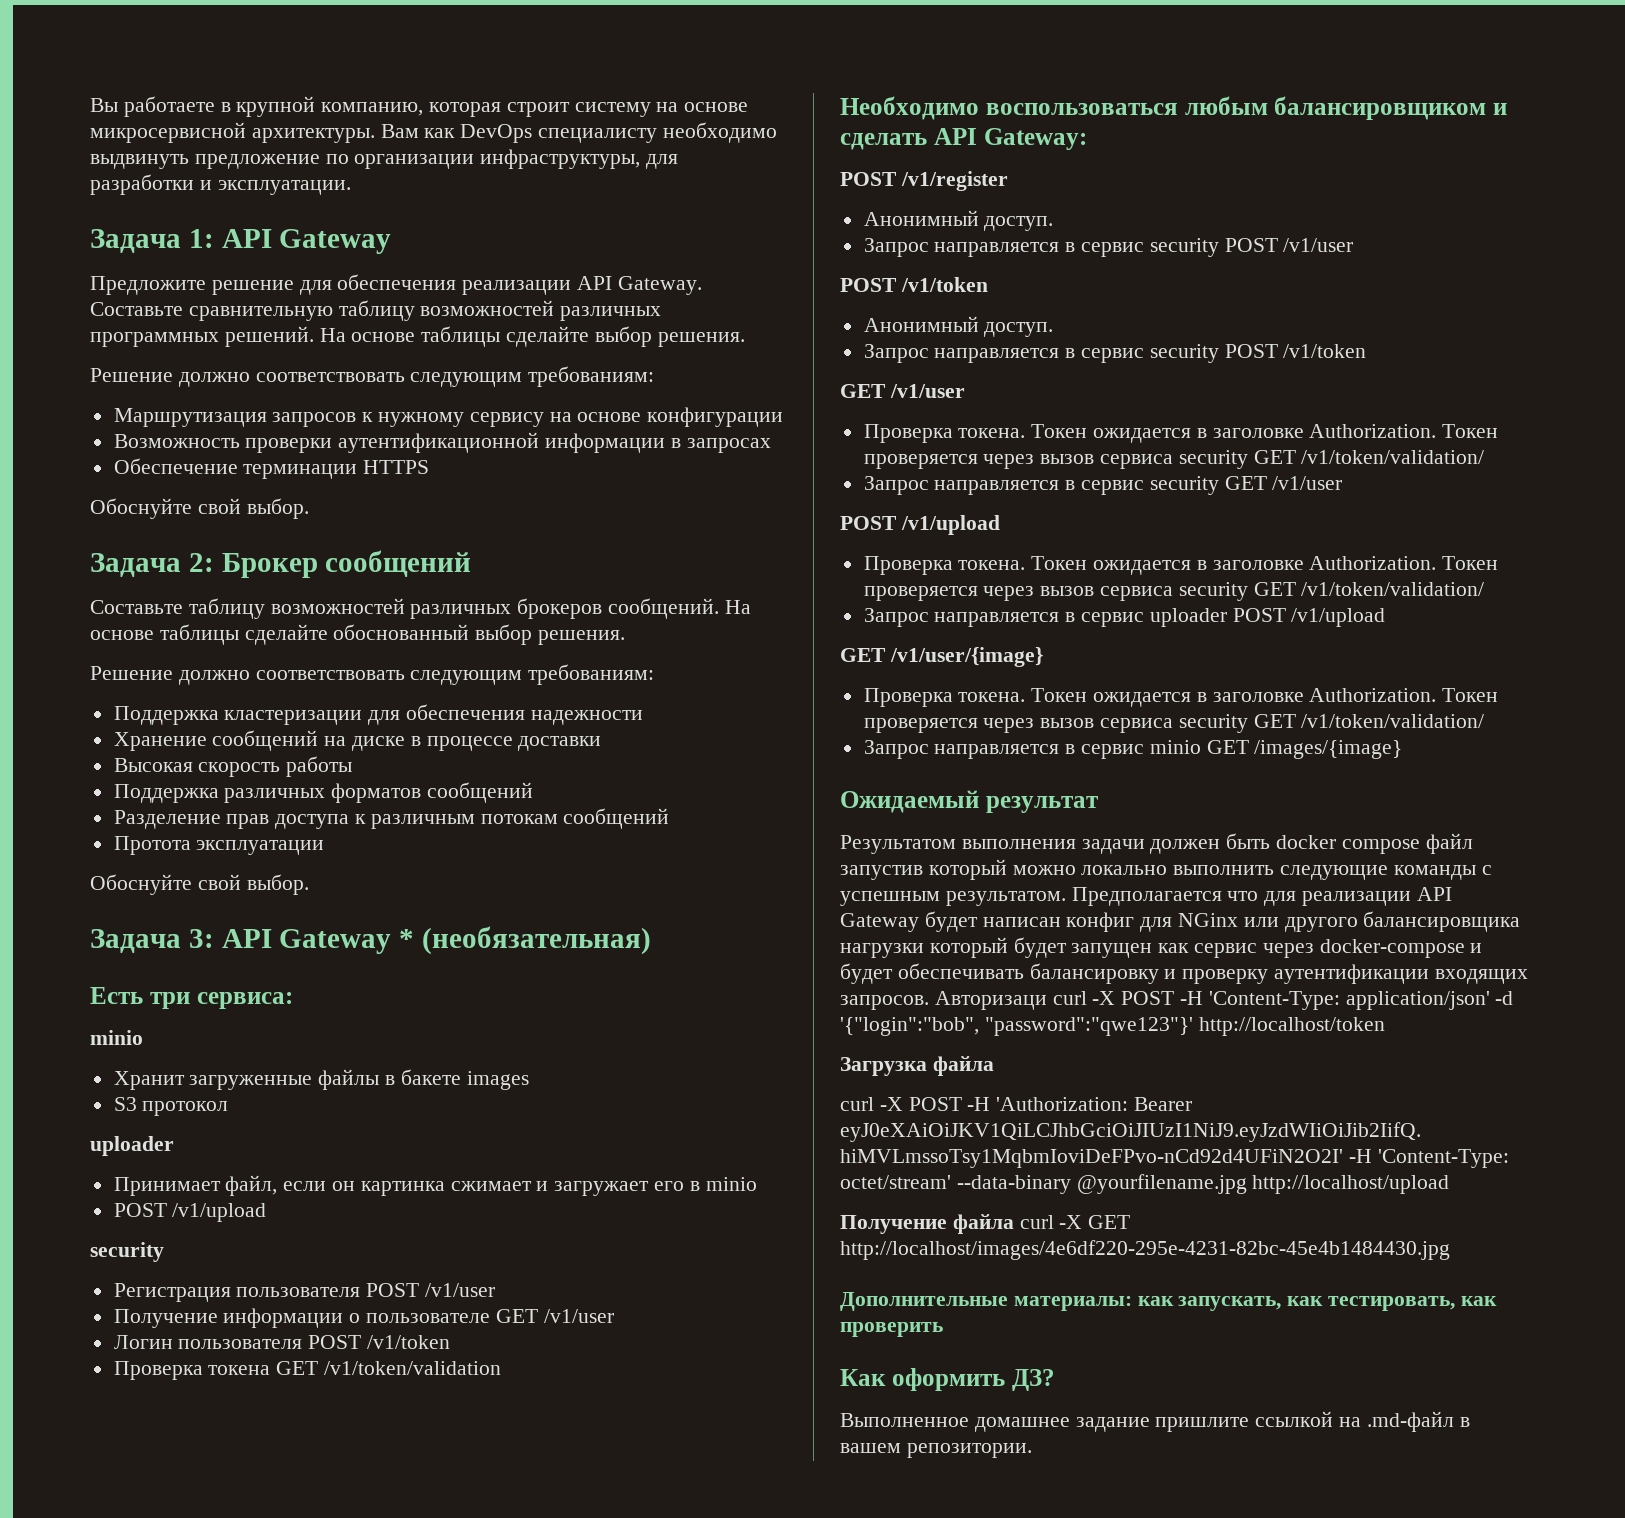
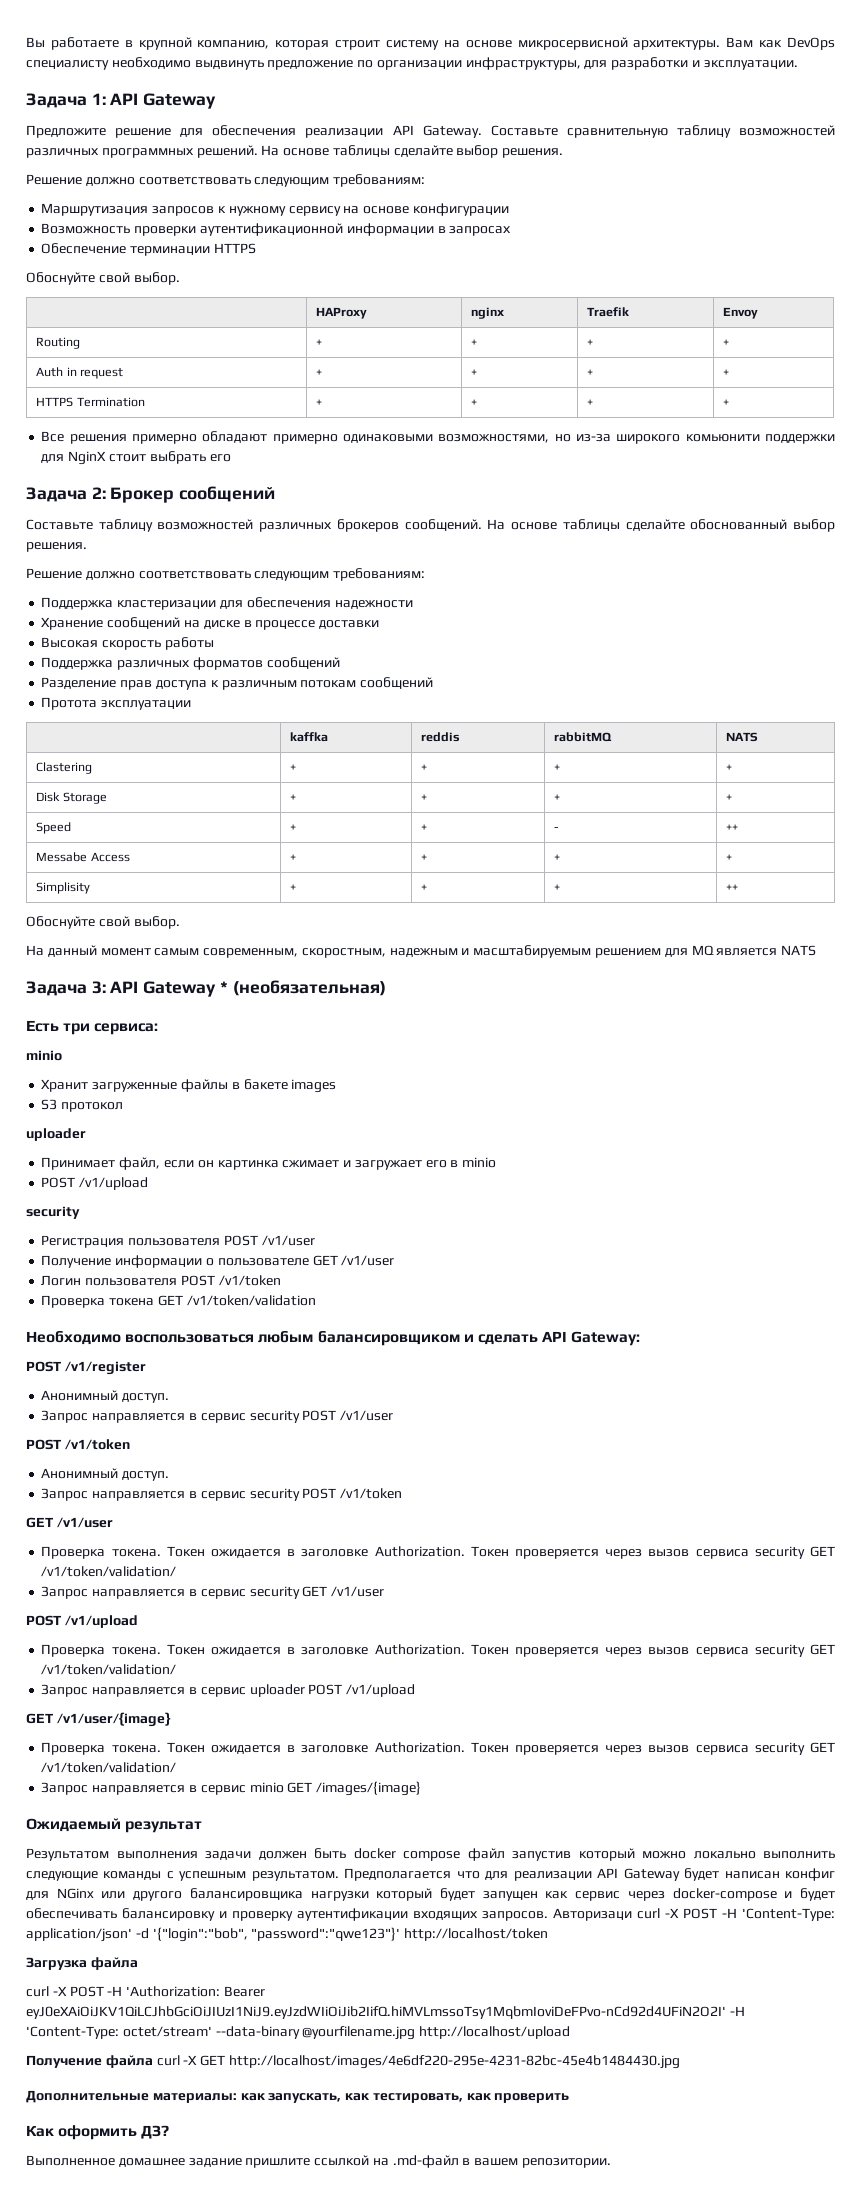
+ | HAProxy | nginx | Traefik | Envoy
+ Routing | + | + | + | +
+ Auth in request | + | + | + | +
+ HTTPS Termination | + | + | + | +
+ Все решения примерно обладают примерно одинаковыми возможностями, но из-за широкого комьюнити поддержки для NginX стоит выбрать его
  Протота эксплуатации
+ | kaffka | reddis | rabbitMQ | NATS
+ Clastering | + | + | + | +
+ Disk Storage | + | + | + | +
+ Speed | + | + | - | ++
+ Messabe Access | + | + | + | +
+ Simplisity | + | + | + | ++
  Обоснуйте свой выбор.
+ На данный момент самым современным, скоростным, надежным и масштабируемым решением для MQ является NATS

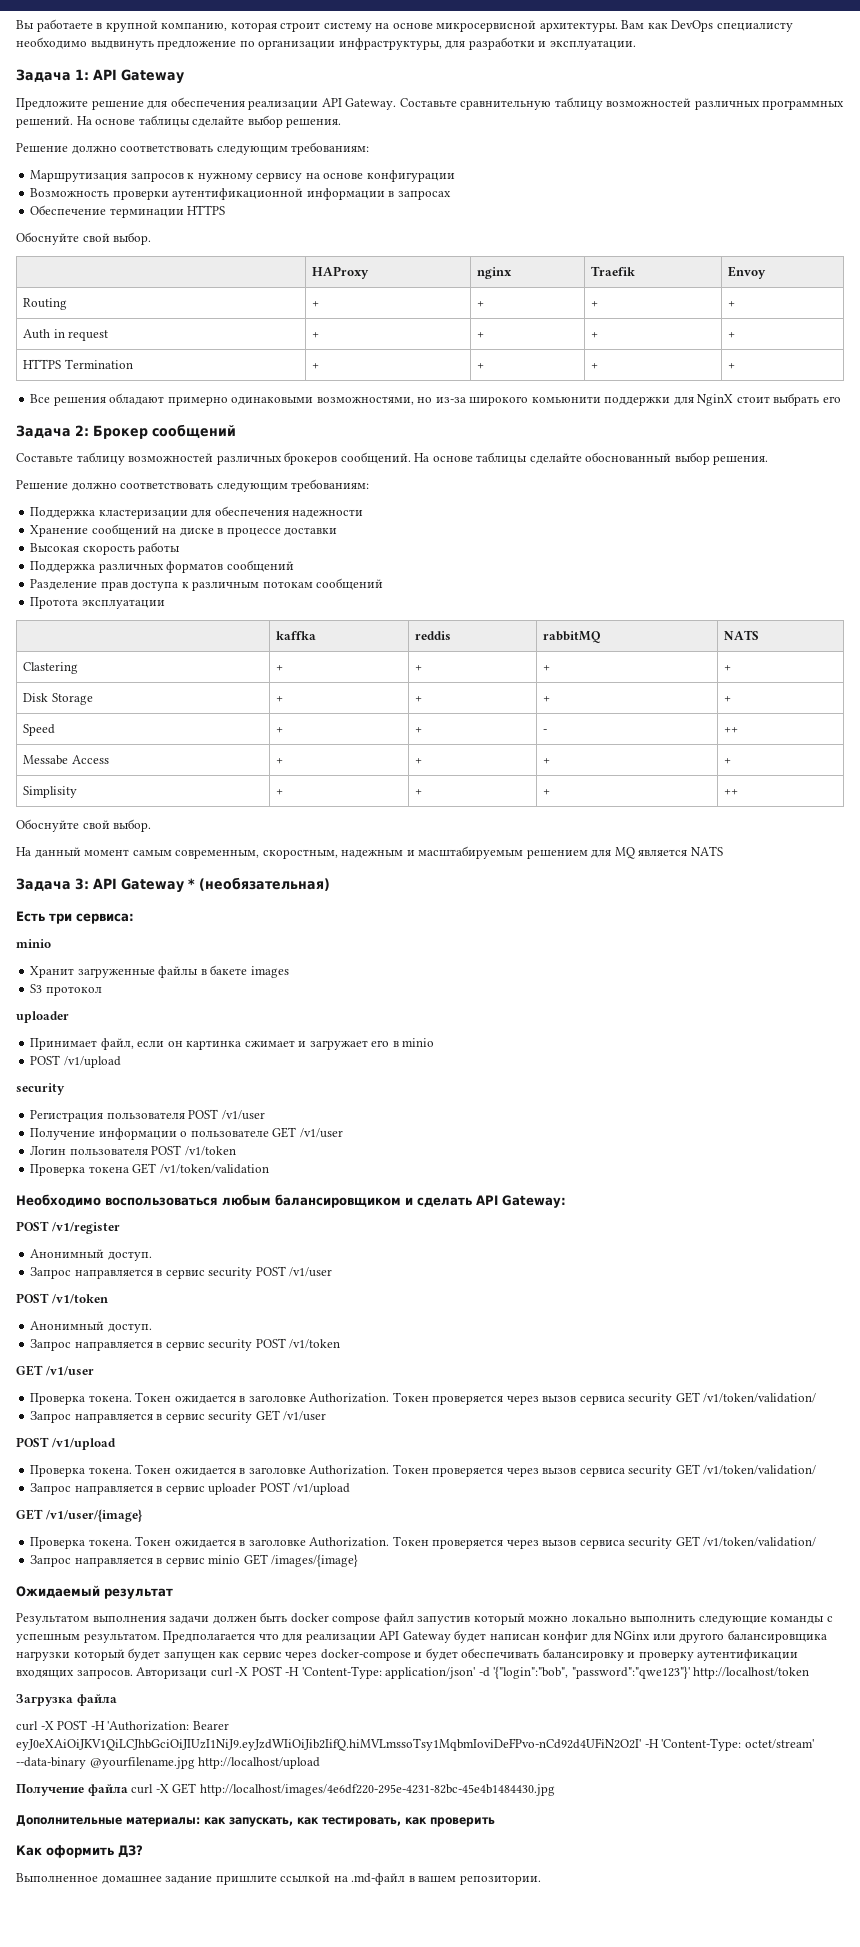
- Все решения примерно обладают примерно одинаковыми возможностями, но из-за широкого комьюнити поддержки для NginX стоит выбрать его
+ Все решения обладают примерно одинаковыми возможностями, но из-за широкого комьюнити поддержки для NginX стоит выбрать его

